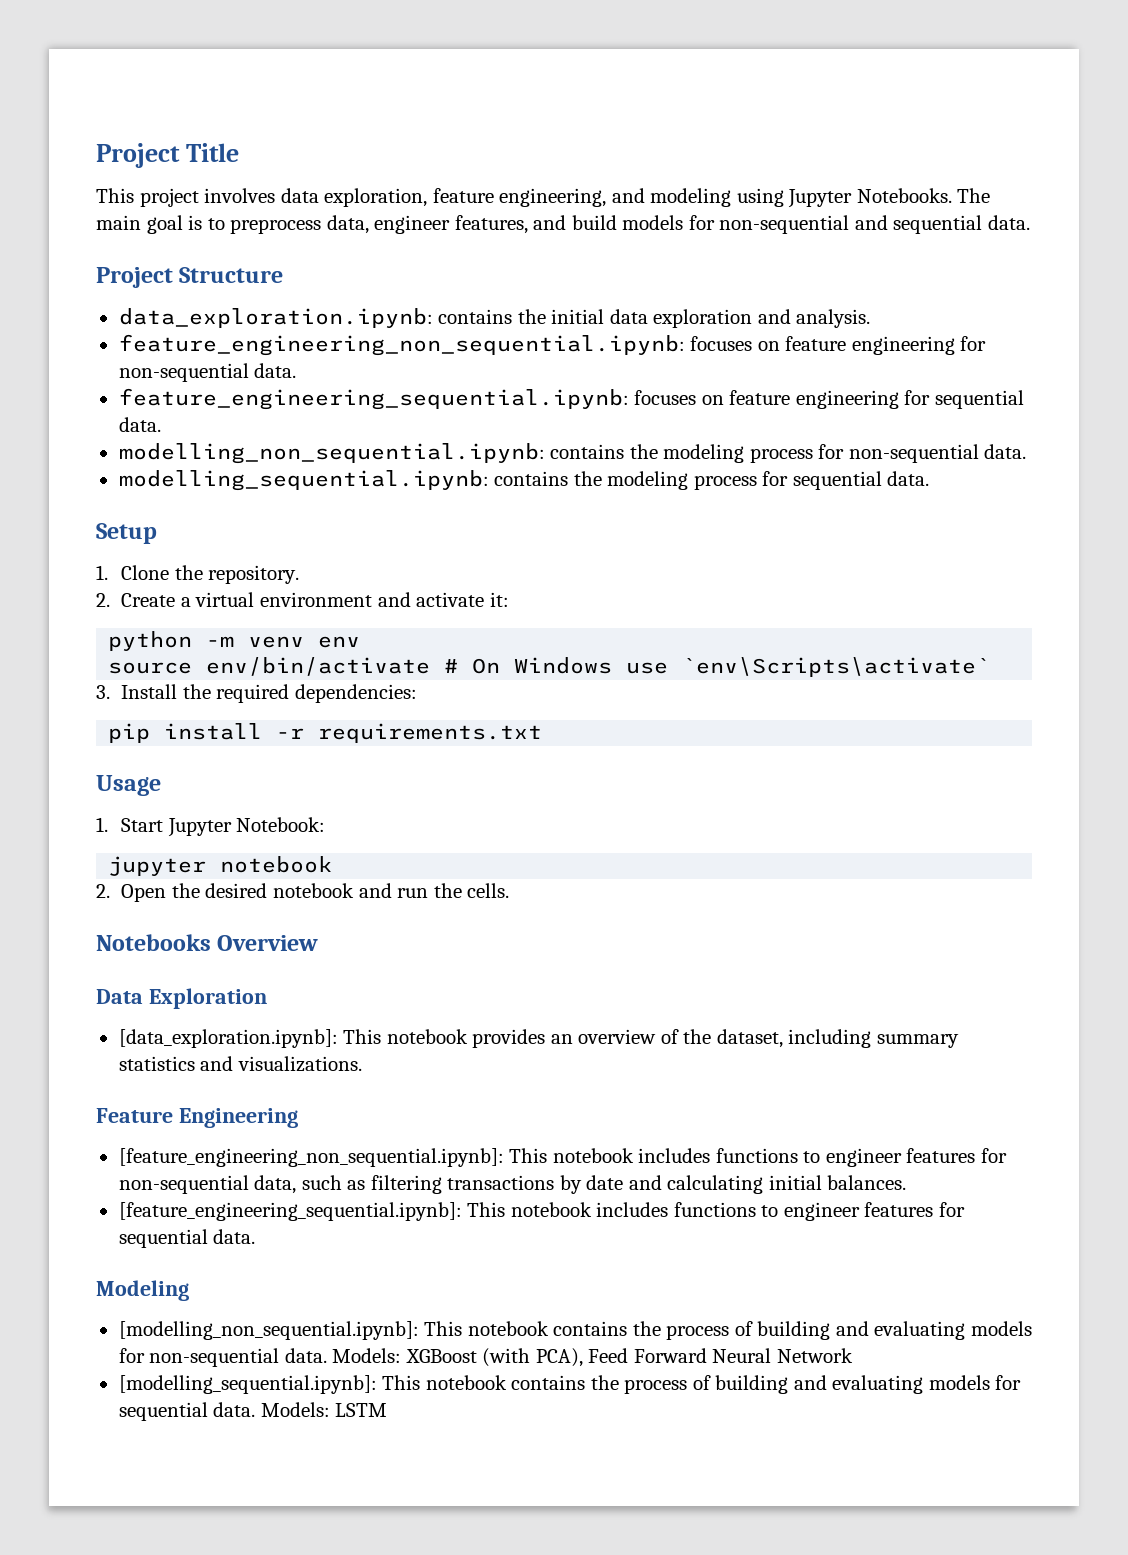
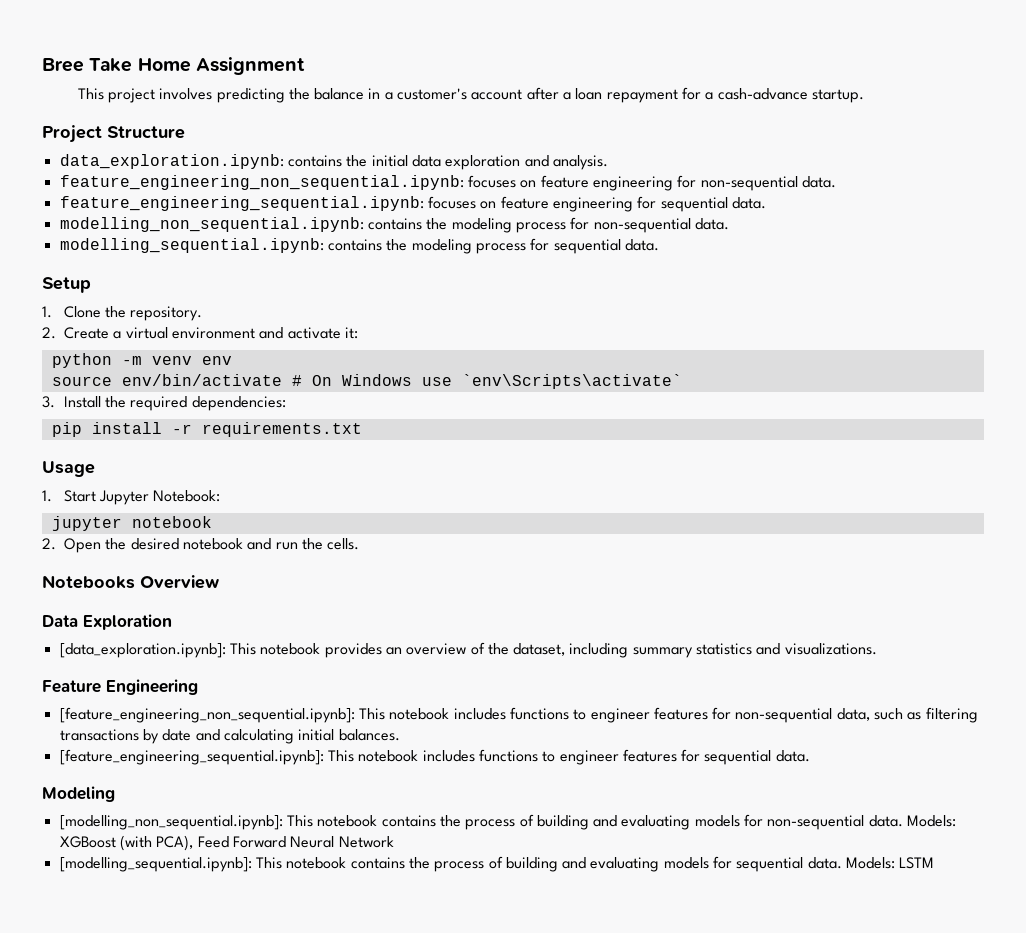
- Project Title
+ Bree Take Home Assignment
- This project involves data exploration, feature engineering, and modeling using Jupyter Notebooks. The main goal is to preprocess data, engineer features, and build models for non-sequential and sequential data.
+ This project involves predicting the balance in a customer's account after a loan repayment for a cash-advance startup.

